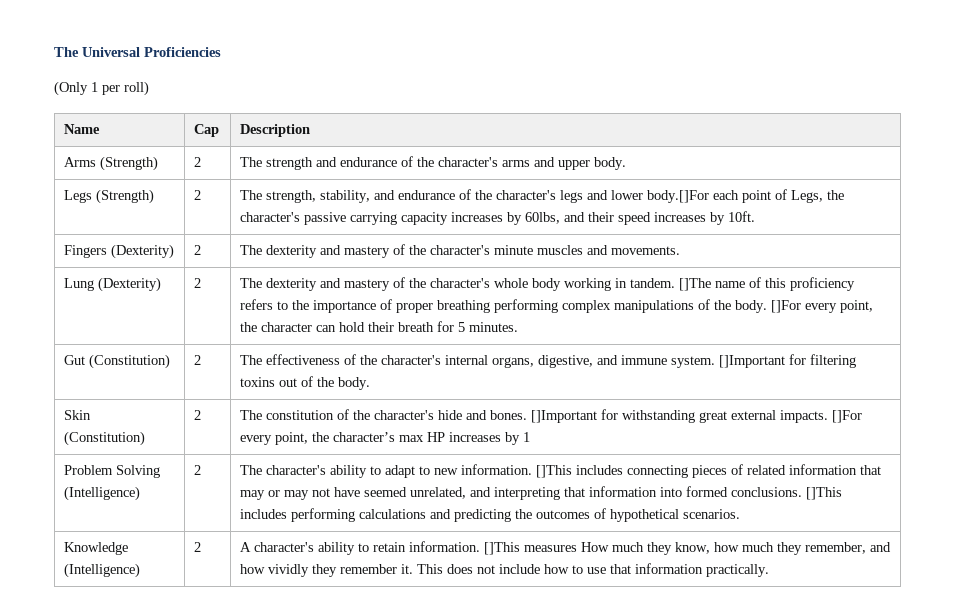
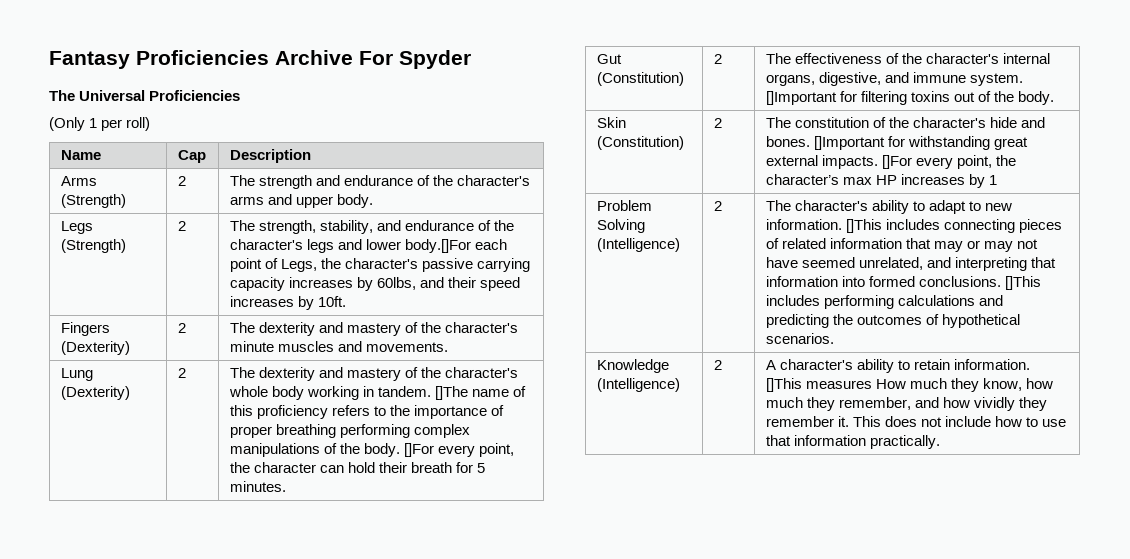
+ Fantasy Proficiencies Archive For Spyder

